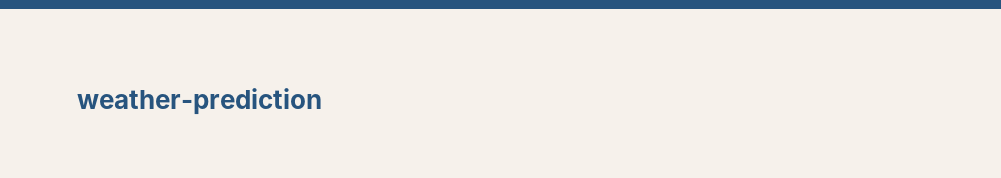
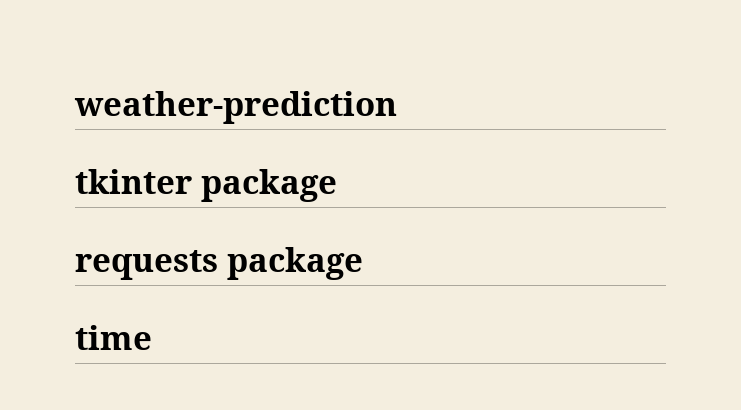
+ tkinter package
+ requests package
+ time

